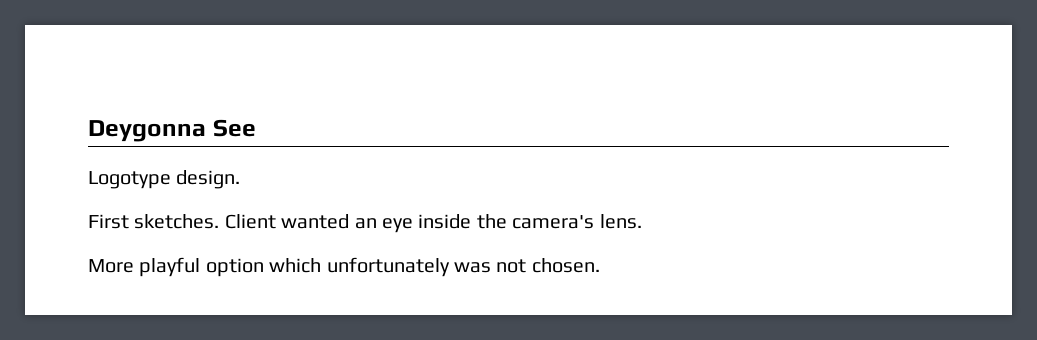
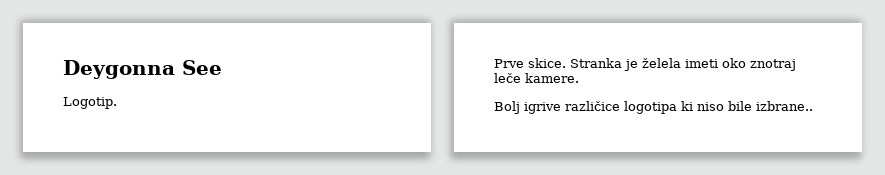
- Logotype design.
- First sketches. Client wanted an eye inside the camera's lens.
- More playful option which unfortunately was not chosen.
+ Logotip.
+ Prve skice. Stranka je želela imeti oko znotraj leče kamere.
+ Bolj igrive različice logotipa ki niso bile izbrane..

